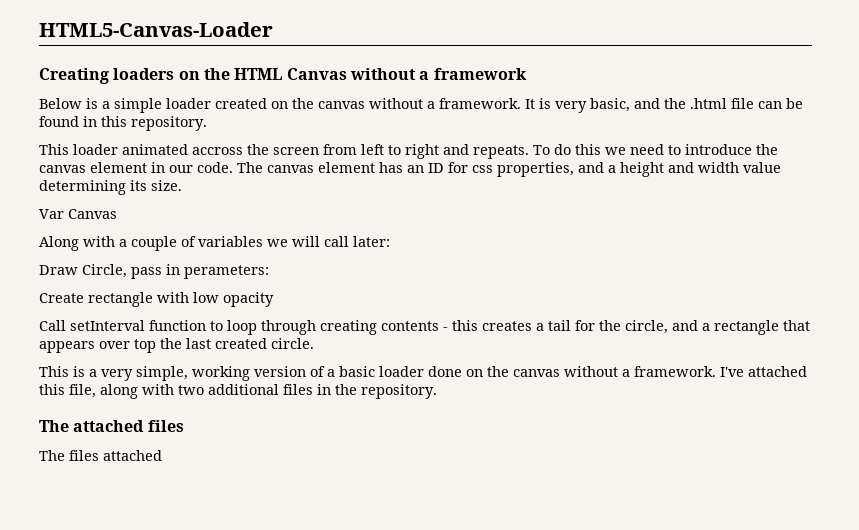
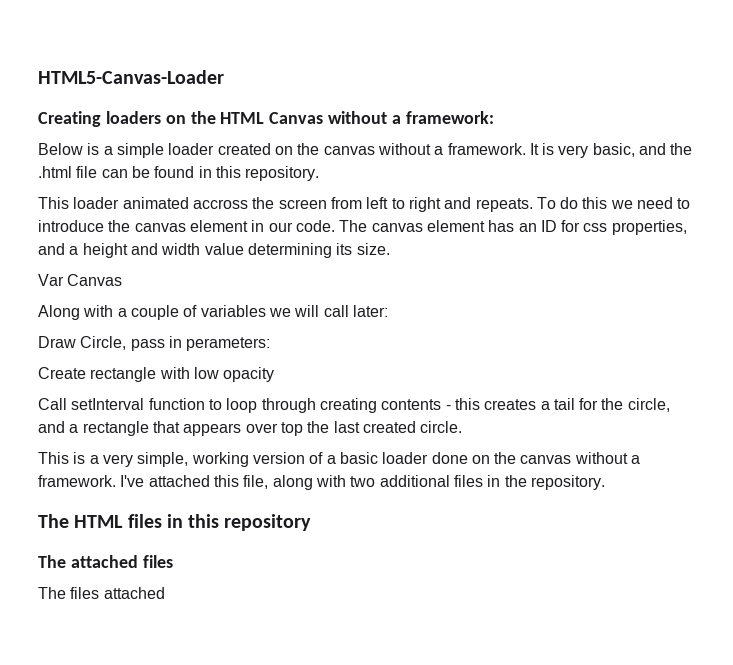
- Creating loaders on the HTML Canvas without a framework
+ Creating loaders on the HTML Canvas without a framework:
+ The HTML files in this repository

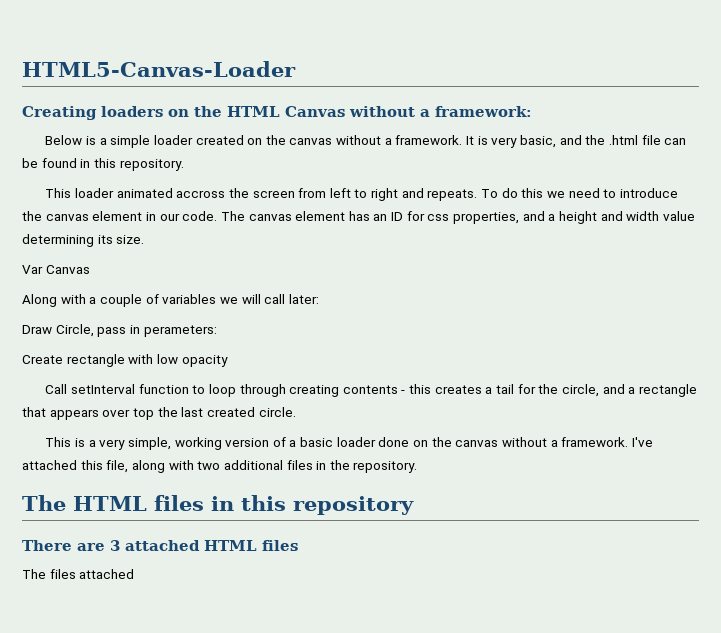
- The attached files
+ There are 3 attached HTML files

